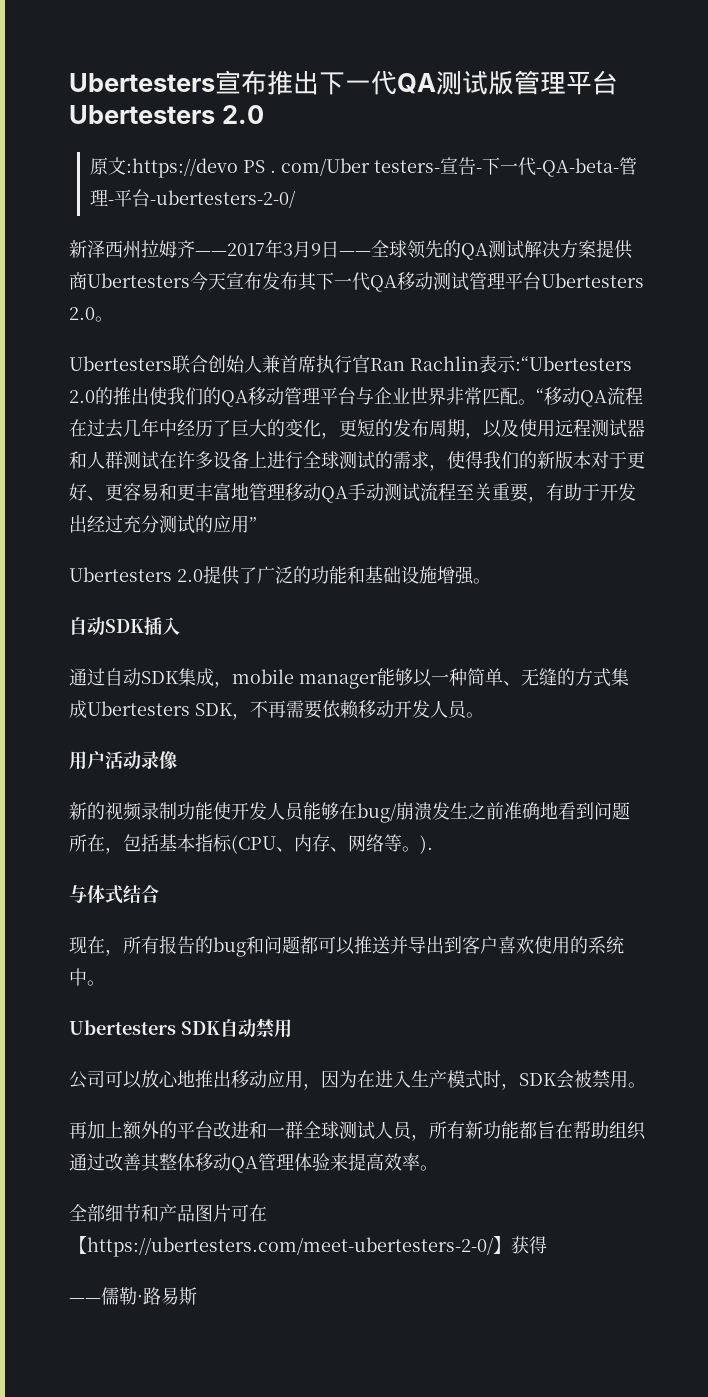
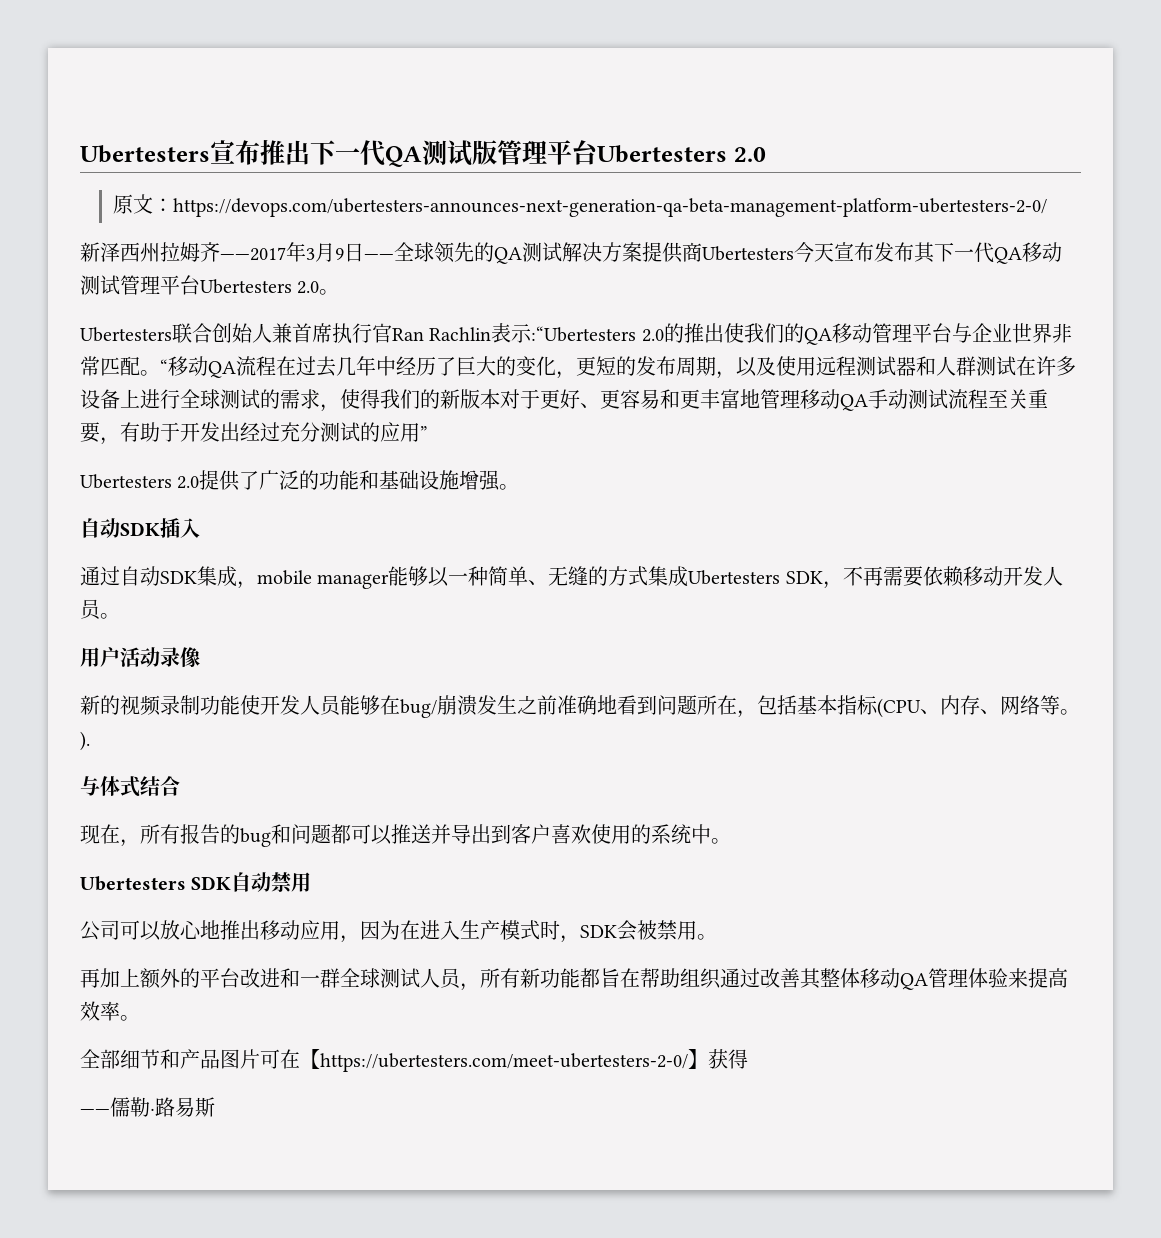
- 原文:https://devo PS . com/Uber testers-宣告-下一代-QA-beta-管理-平台-ubertesters-2-0/
+ 原文：https://devops.com/ubertesters-announces-next-generation-qa-beta-management-platform-ubertesters-2-0/

